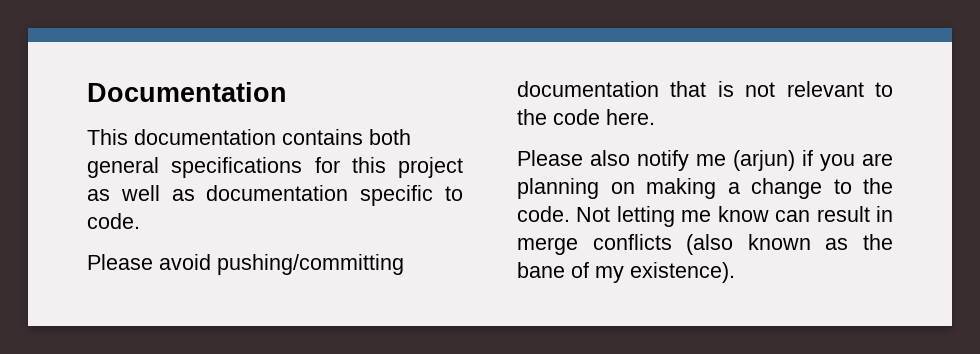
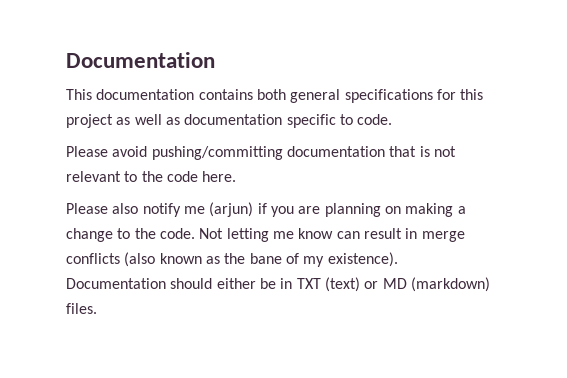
+ Documentation should either be in TXT (text) or MD (markdown) files.

